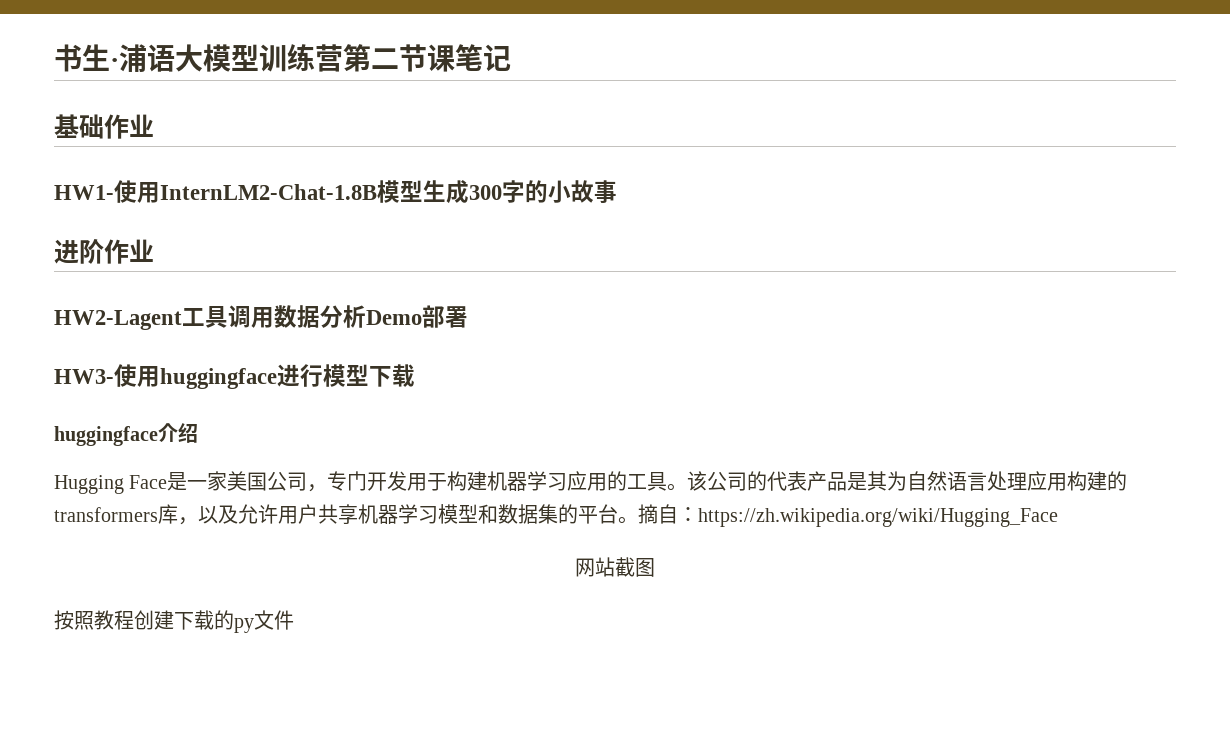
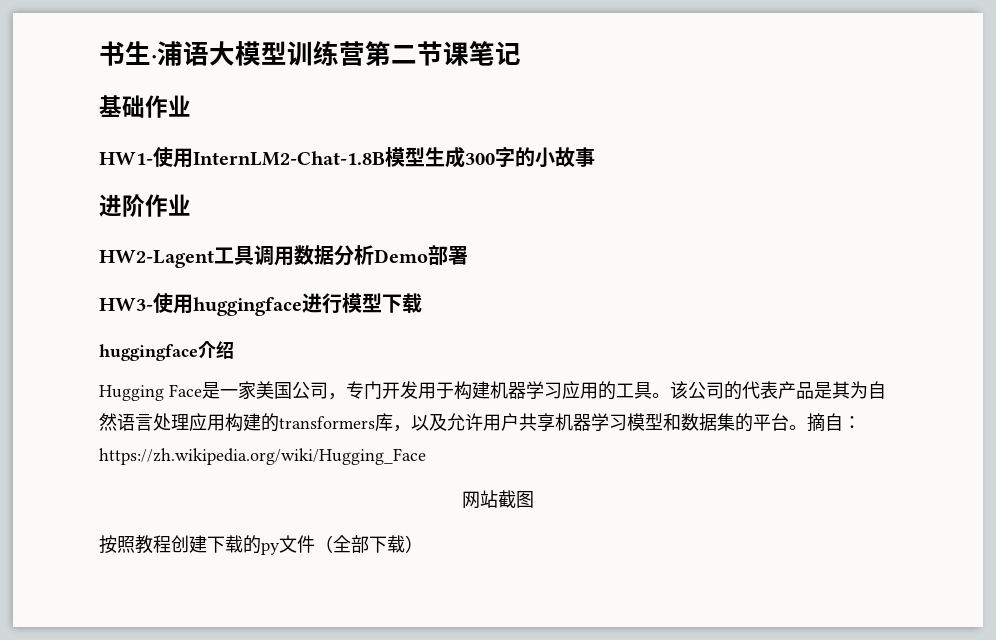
- 按照教程创建下载的py文件
+ 按照教程创建下载的py文件（全部下载）

